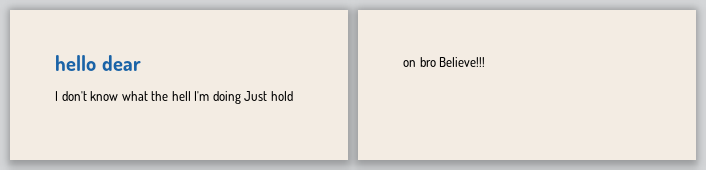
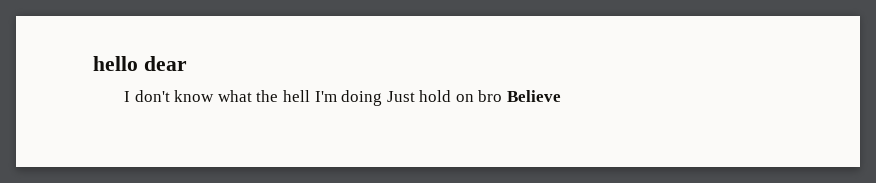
- I don't know what the hell I'm doing Just hold on bro Believe!!!
+ I don't know what the hell I'm doing Just hold on bro Believe

